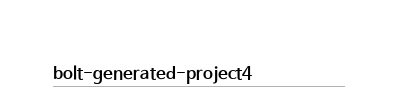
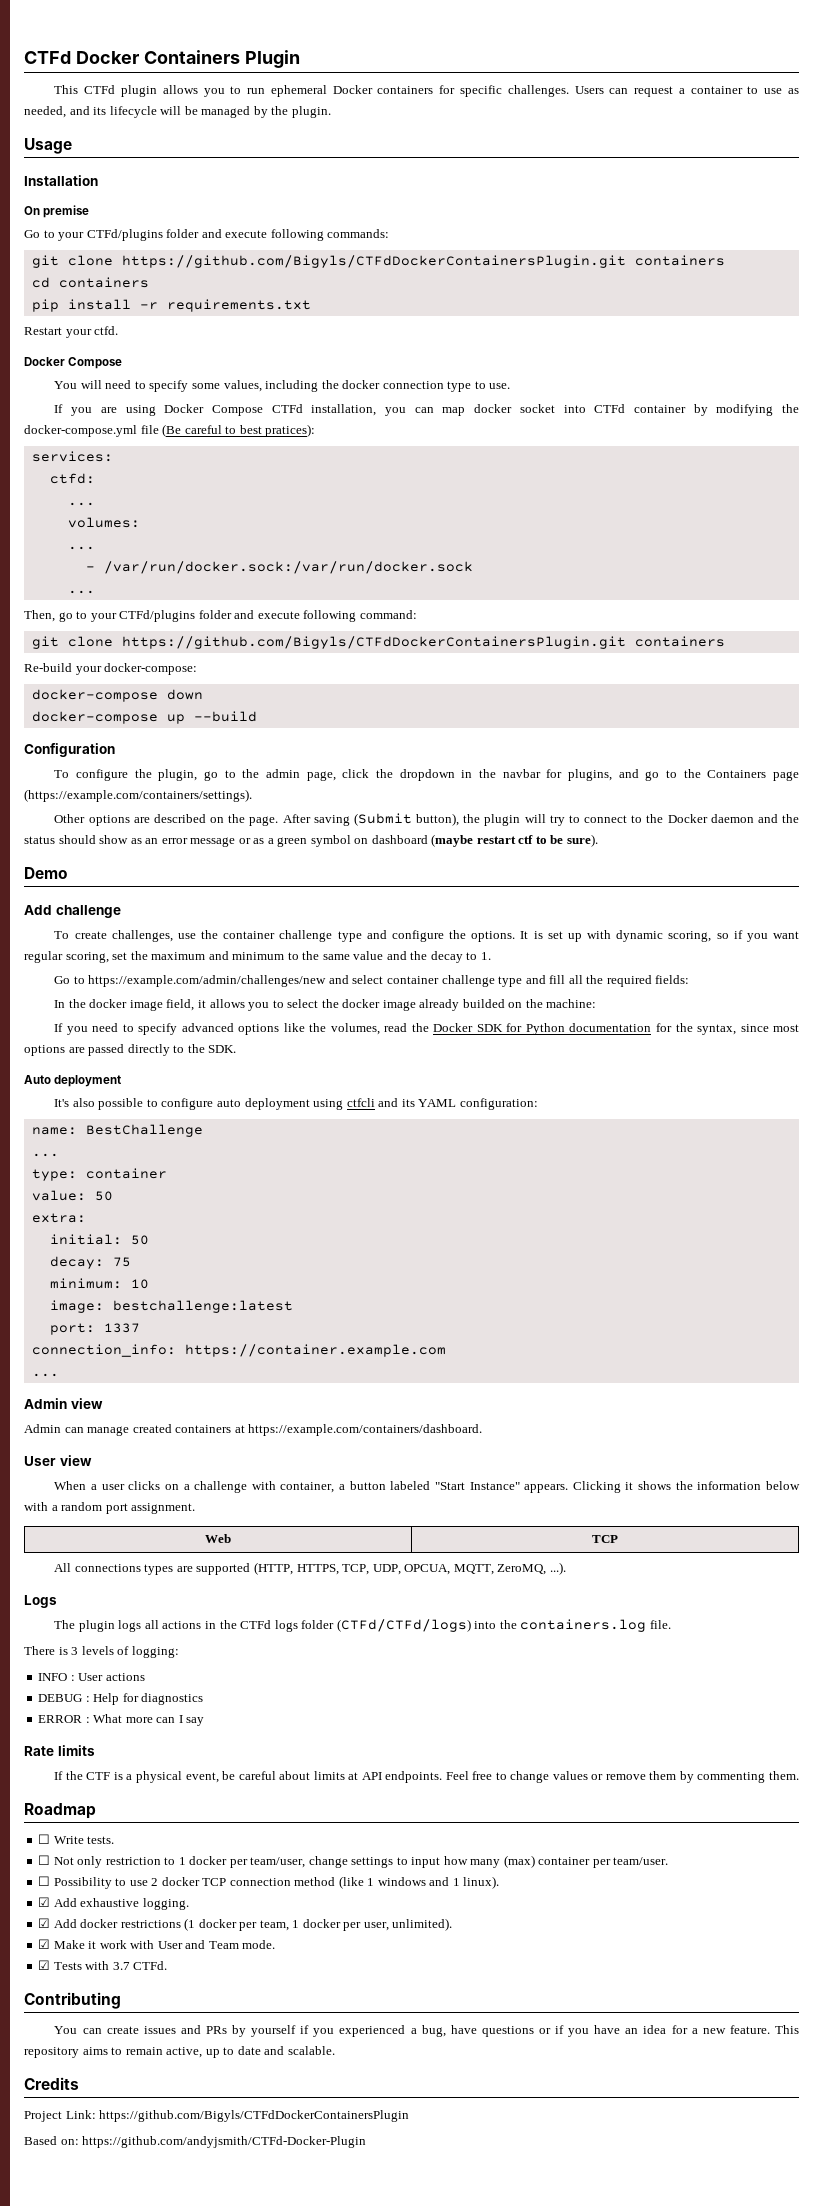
- bolt-generated-project4
+ CTFd Docker Containers Plugin
+ This CTFd plugin allows you to run ephemeral Docker containers for specific challenges. Users can request a container to use as needed, and its lifecycle will be managed by the plugin.
+ Usage
+ Installation
+ On premise
+ Go to your CTFd/plugins folder and execute following commands:
+ git clone https://github.com/Bigyls/CTFdDockerContainersPlugin.git containers
+ cd containers
+ pip install -r requirements.txt
+ Restart your ctfd.
+ Docker Compose
+ You will need to specify some values, including the docker connection type to use.
+ If you are using Docker Compose CTFd installation, you can map docker socket into CTFd container by modifying the docker-compose.yml file (Be careful to best pratices):
+ services:
+ ctfd:
+ ...
+ volumes:
+ ...
+ - /var/run/docker.sock:/var/run/docker.sock
+ ...
+ Then, go to your CTFd/plugins folder and execute following command:
+ git clone https://github.com/Bigyls/CTFdDockerContainersPlugin.git containers
+ Re-build your docker-compose:
+ docker-compose down
+ docker-compose up --build
+ Configuration
+ To configure the plugin, go to the admin page, click the dropdown in the navbar for plugins, and go to the Containers page (https://example.com/containers/settings).
+ Other options are described on the page. After saving (Submit button), the plugin will try to connect to the Docker daemon and the status should show as an error message or as a green symbol on dashboard (maybe restart ctf to be sure).
+ Demo
+ Add challenge
+ To create challenges, use the container challenge type and configure the options. It is set up with dynamic scoring, so if you want regular scoring, set the maximum and minimum to the same value and the decay to 1.
+ Go to https://example.com/admin/challenges/new and select container challenge type and fill all the required fields:
+ In the docker image field, it allows you to select the docker image already builded on the machine:
+ If you need to specify advanced options like the volumes, read the Docker SDK for Python documentation for the syntax, since most options are passed directly to the SDK.
+ Auto deployment
+ It's also possible to configure auto deployment using ctfcli and its YAML configuration:
+ name: BestChallenge
+ ...
+ type: container
+ value: 50
+ extra:
+ initial: 50
+ decay: 75
+ minimum: 10
+ image: bestchallenge:latest
+ port: 1337
+ connection_info: https://container.example.com
+ ...
+ Admin view
+ Admin can manage created containers at https://example.com/containers/dashboard.
+ User view
+ When a user clicks on a challenge with container, a button labeled "Start Instance" appears. Clicking it shows the information below with a random port assignment.
+ Web | TCP
+ All connections types are supported (HTTP, HTTPS, TCP, UDP, OPCUA, MQTT, ZeroMQ, ...).
+ Logs
+ The plugin logs all actions in the CTFd logs folder (CTFd/CTFd/logs) into the containers.log file.
+ There is 3 levels of logging:
+ INFO : User actions
+ DEBUG : Help for diagnostics
+ ERROR : What more can I say
+ Rate limits
+ If the CTF is a physical event, be careful about limits at API endpoints. Feel free to change values or remove them by commenting them.
+ Roadmap
+ ☐ Write tests.
+ ☐ Not only restriction to 1 docker per team/user, change settings to input how many (max) container per team/user.
+ ☐ Possibility to use 2 docker TCP connection method (like 1 windows and 1 linux).
+ ☑ Add exhaustive logging.
+ ☑ Add docker restrictions (1 docker per team, 1 docker per user, unlimited).
+ ☑ Make it work with User and Team mode.
+ ☑ Tests with 3.7 CTFd.
+ Contributing
+ You can create issues and PRs by yourself if you experienced a bug, have questions or if you have an idea for a new feature. This repository aims to remain active, up to date and scalable.
+ Credits
+ Project Link: https://github.com/Bigyls/CTFdDockerContainersPlugin
+ Based on: https://github.com/andyjsmith/CTFd-Docker-Plugin

